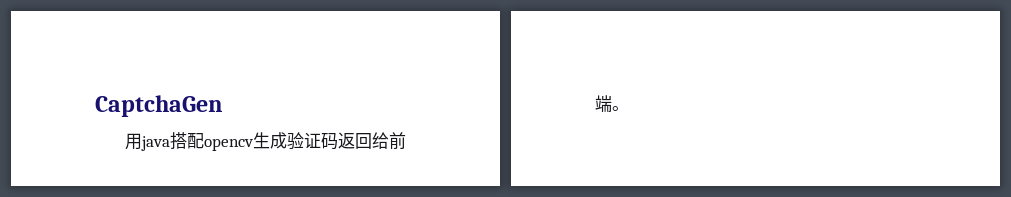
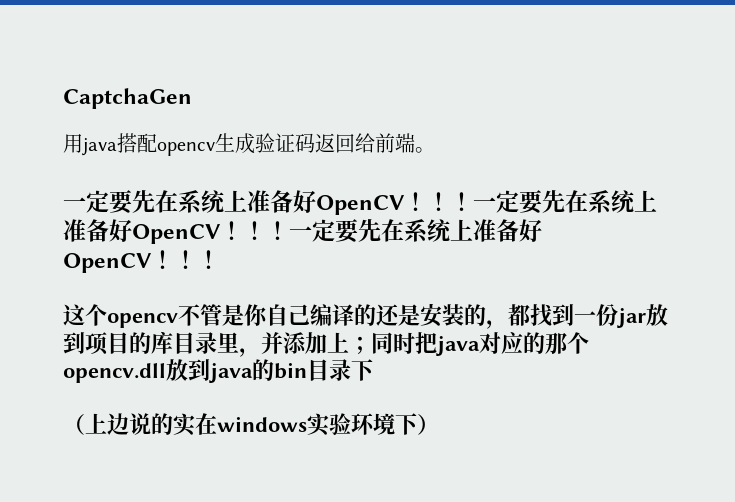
+ 一定要先在系统上准备好OpenCV！！！一定要先在系统上准备好OpenCV！！！一定要先在系统上准备好OpenCV！！！
+ 这个opencv不管是你自己编译的还是安装的，都找到一份jar放到项目的库目录里，并添加上；同时把java对应的那个opencv.dll放到java的bin目录下
+ （上边说的实在windows实验环境下）

